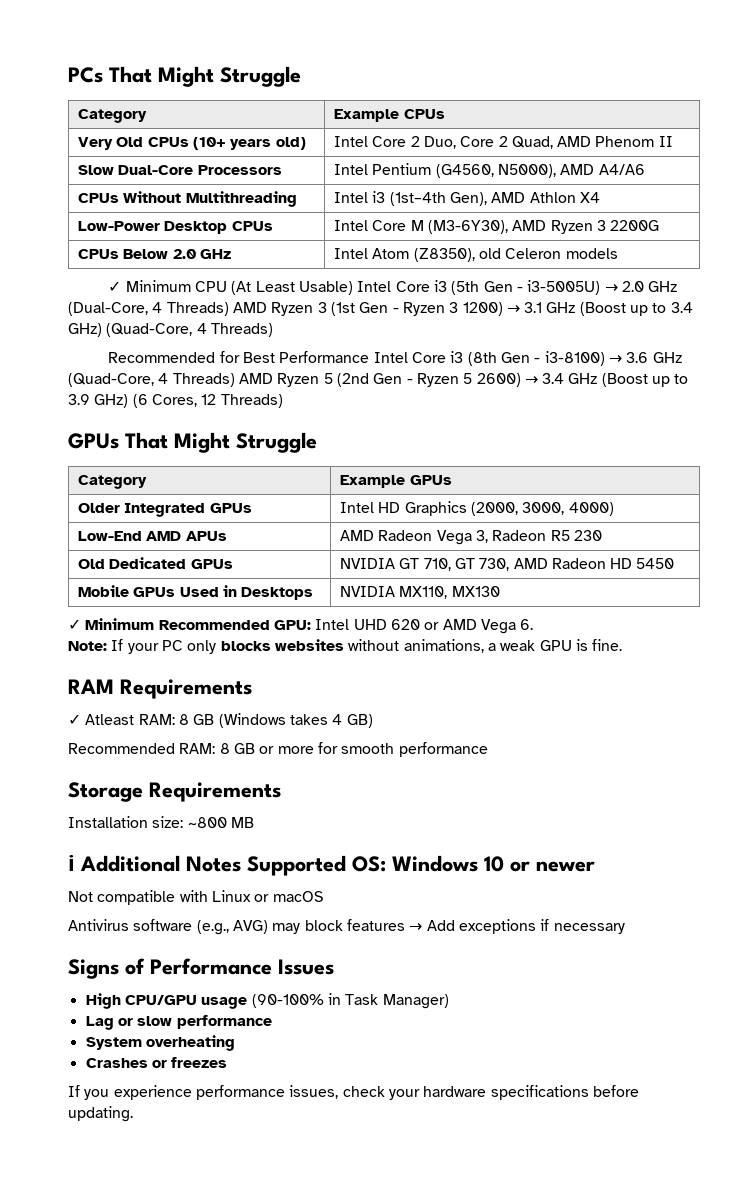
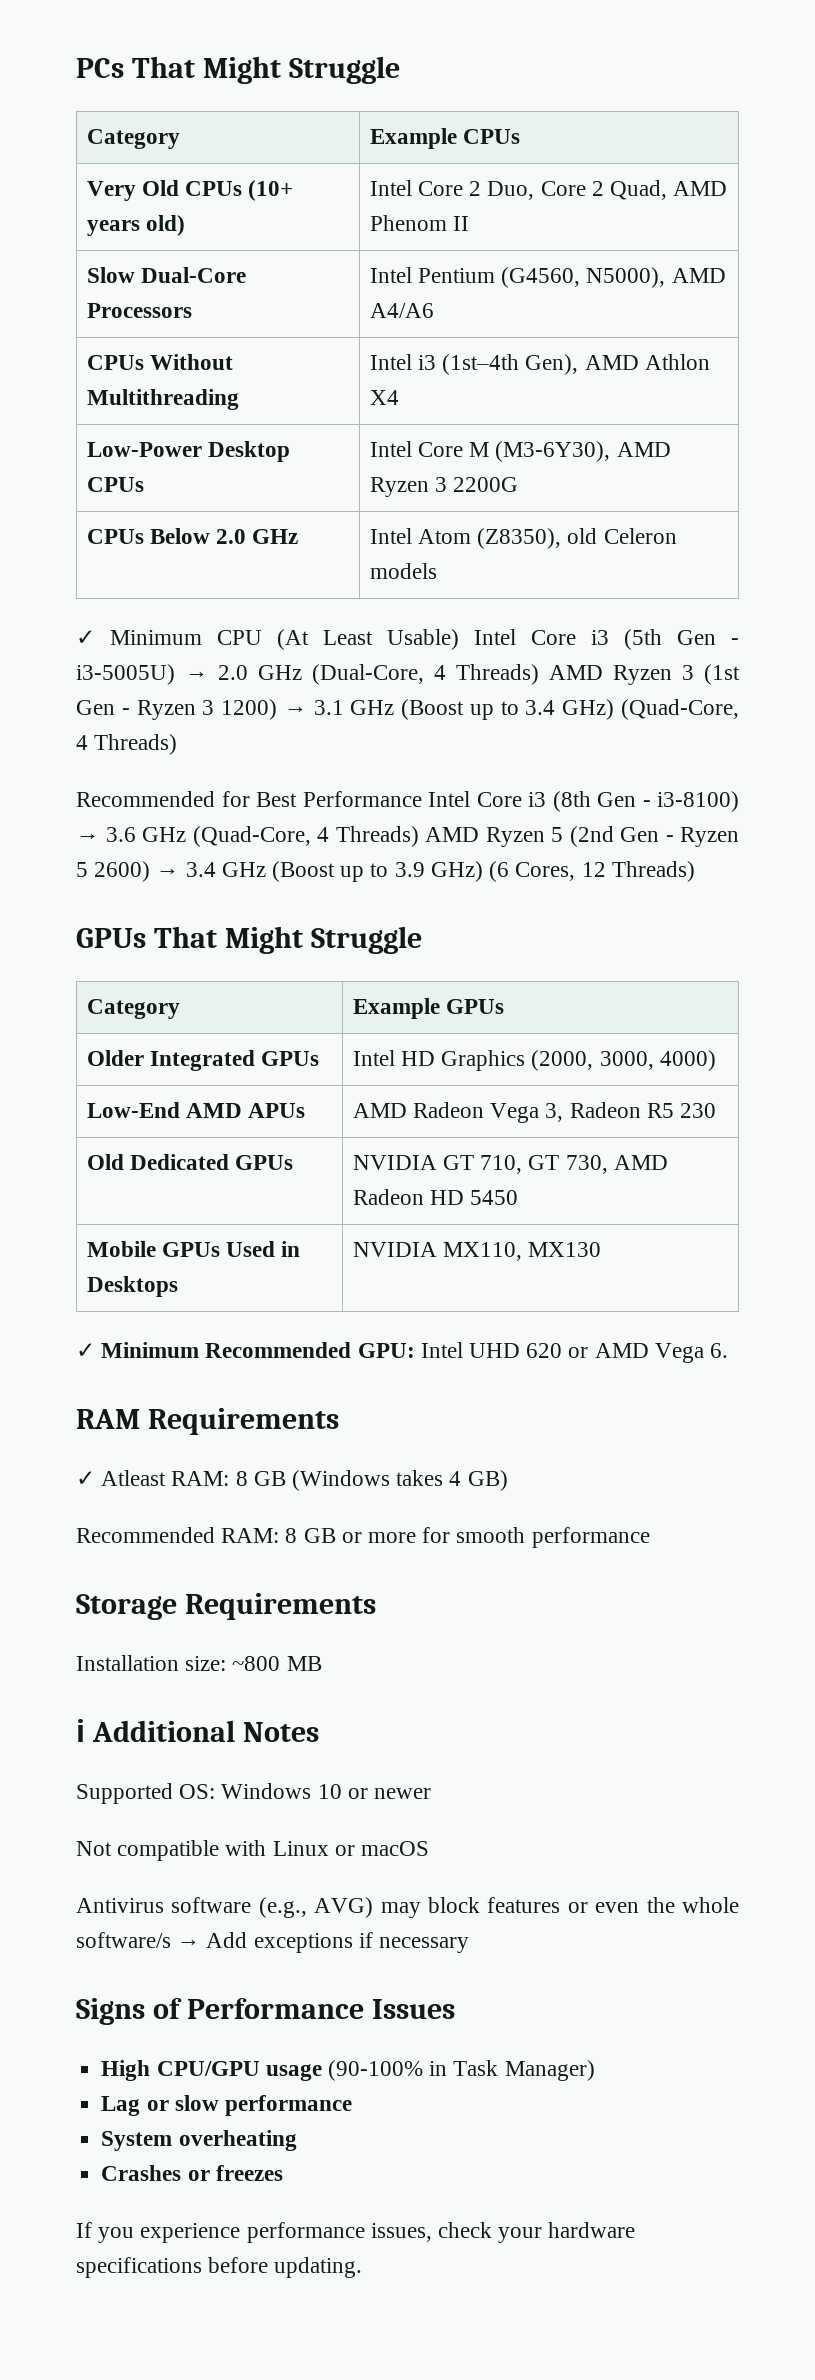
- Note: If your PC only blocks websites without animations, a weak GPU is fine.
- ℹ Additional Notes Supported OS: Windows 10 or newer
+ ℹ Additional Notes
+ Supported OS: Windows 10 or newer
- Antivirus software (e.g., AVG) may block features → Add exceptions if necessary
+ Antivirus software (e.g., AVG) may block features or even the whole software/s → Add exceptions if necessary

